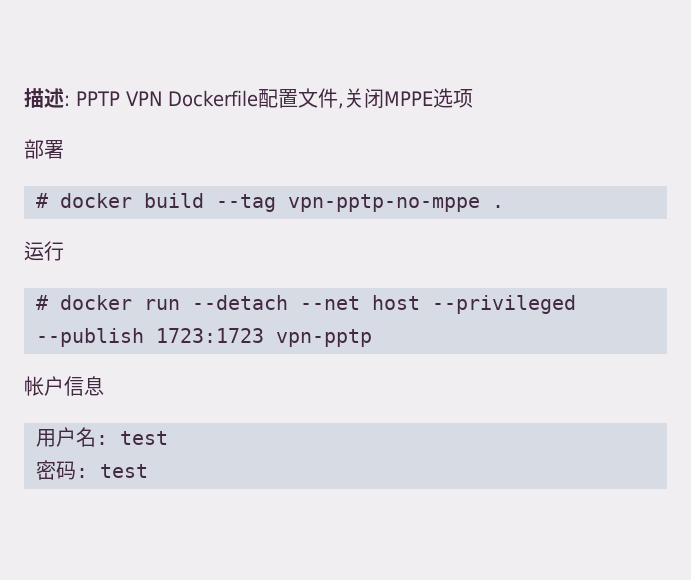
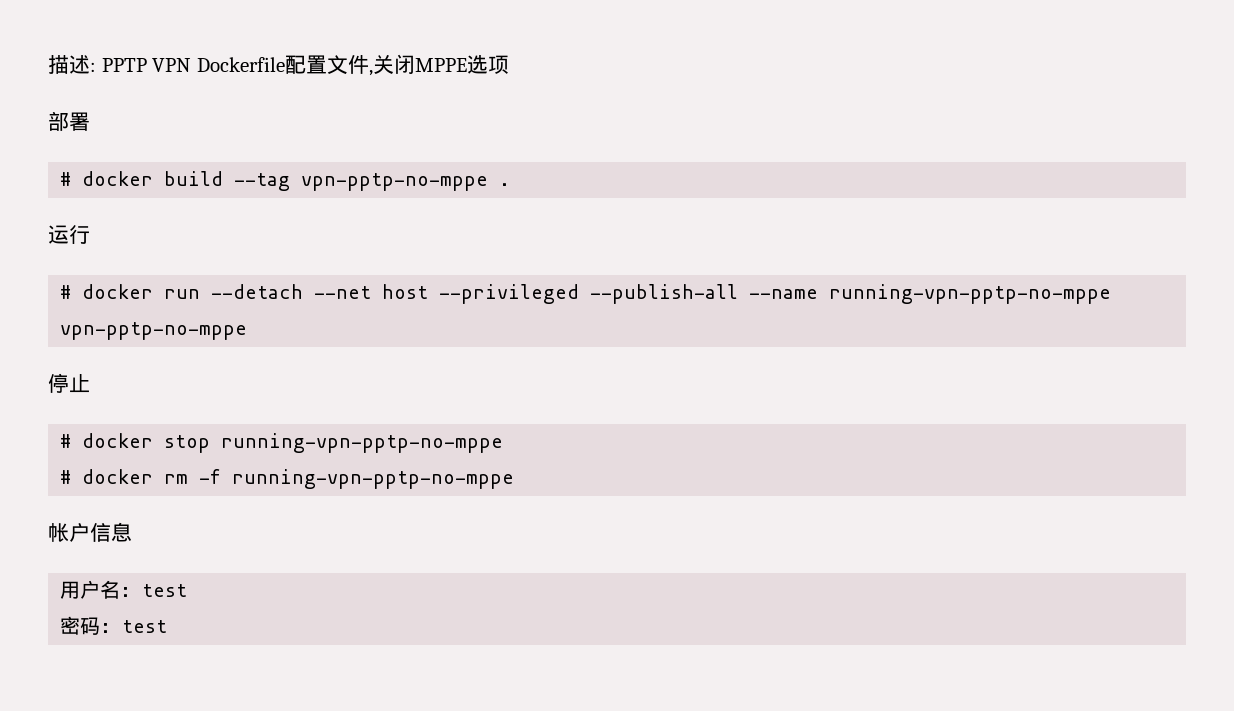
- # docker run --detach --net host --privileged --publish 1723:1723 vpn-pptp
+ # docker run --detach --net host --privileged --publish-all --name running-vpn-pptp-no-mppe vpn-pptp-no-mppe
+ 停止
+ # docker stop running-vpn-pptp-no-mppe
+ # docker rm -f running-vpn-pptp-no-mppe

